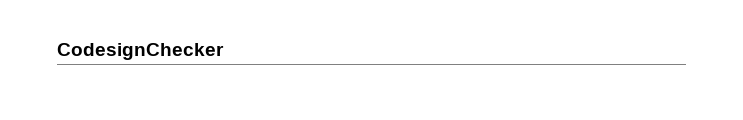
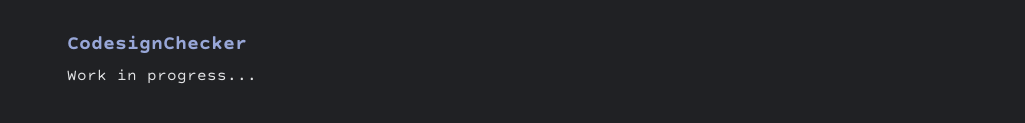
+ Work in progress...

